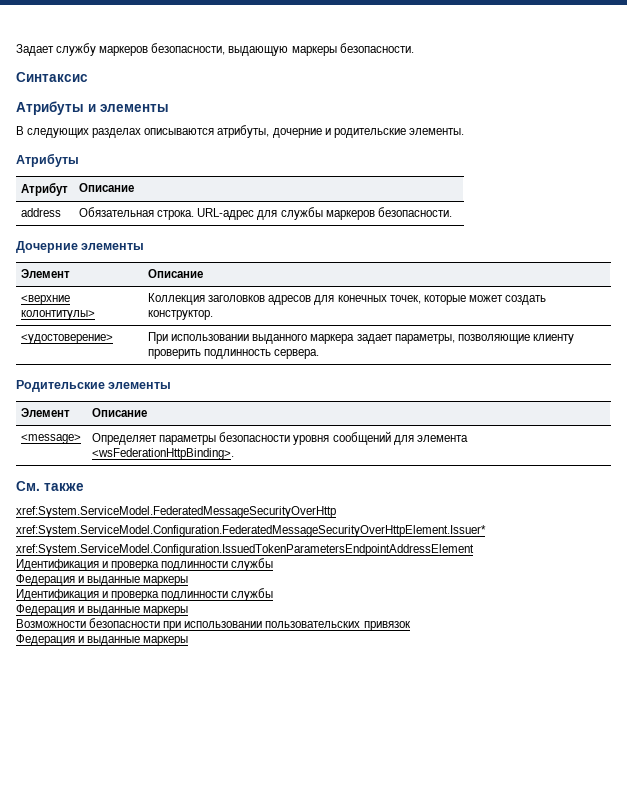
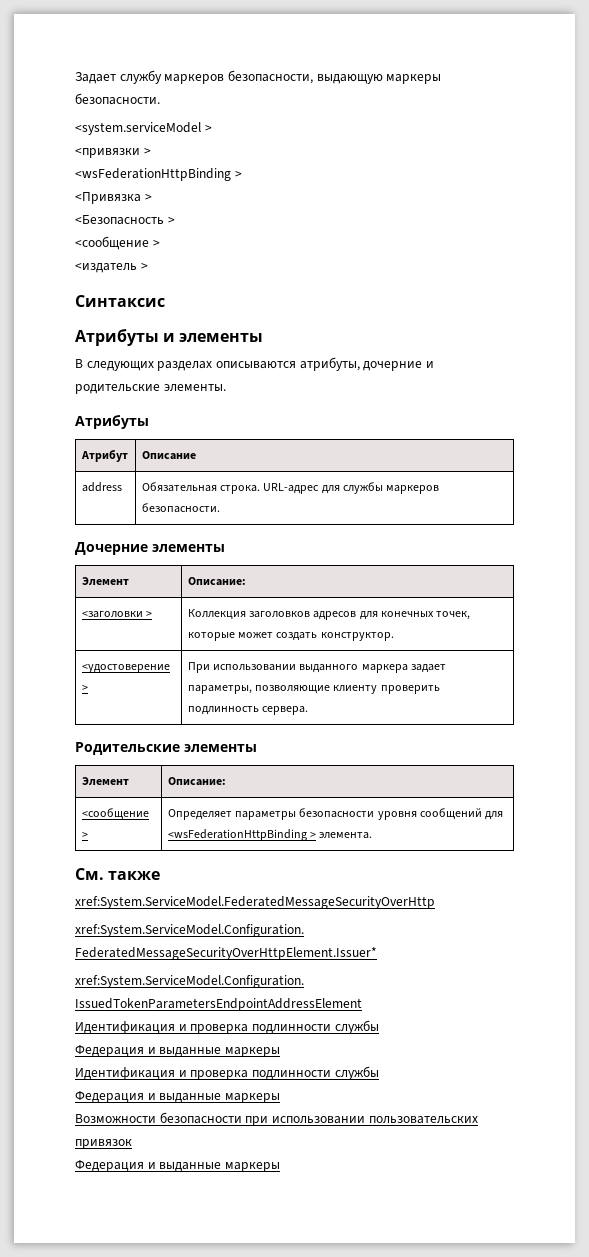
+ <system.serviceModel >
+ <привязки >
+ <wsFederationHttpBinding >
+ <Привязка >
+ <Безопасность >
+ <сообщение >
+ <издатель >
  Дочерние элементы
- Элемент | Описание
- <верхние колонтитулы> | Коллекция заголовков адресов для конечных точек, которые может создать конструктор.
+ Элемент | Описание:
+ <заголовки > | Коллекция заголовков адресов для конечных точек, которые может создать конструктор.
- <удостоверение> | При использовании выданного маркера задает параметры, позволяющие клиенту проверить подлинность сервера.
+ <удостоверение > | При использовании выданного маркера задает параметры, позволяющие клиенту проверить подлинность сервера.
  Родительские элементы
- Элемент | Описание
- <message> | Определяет параметры безопасности уровня сообщений для элемента <wsFederationHttpBinding>.
+ Элемент | Описание:
+ <сообщение > | Определяет параметры безопасности уровня сообщений для <wsFederationHttpBinding > элемента.

